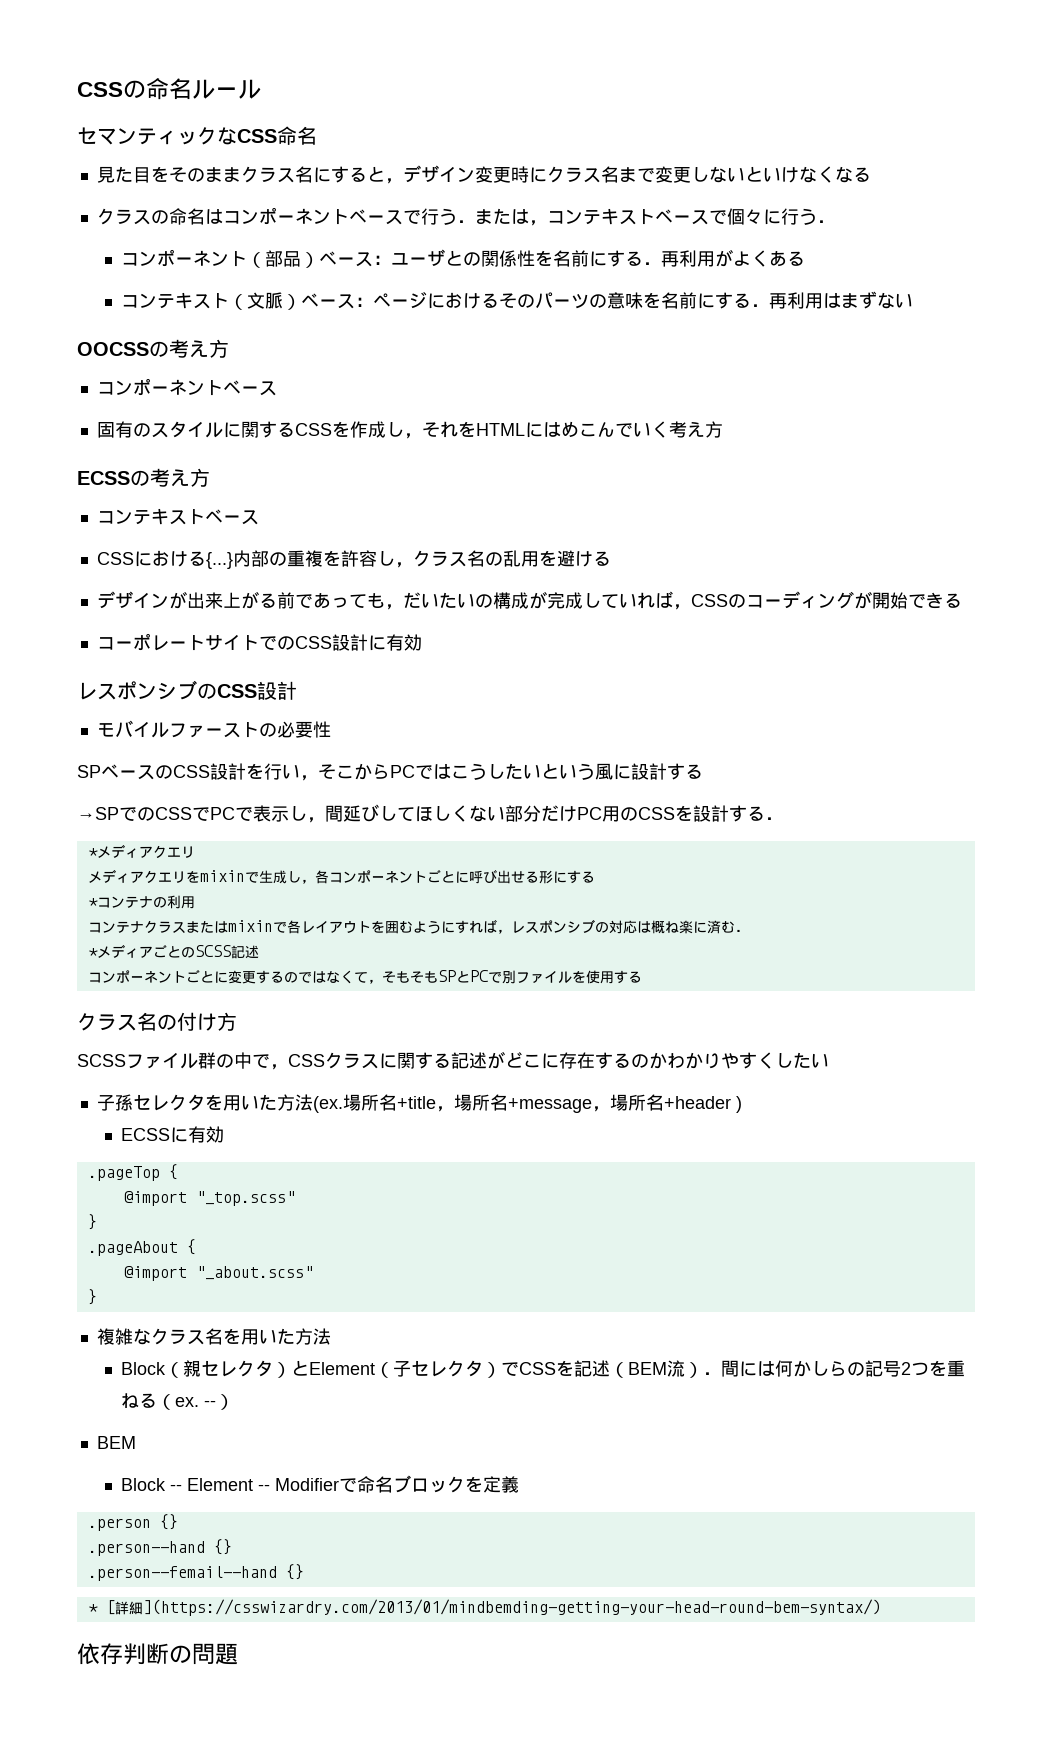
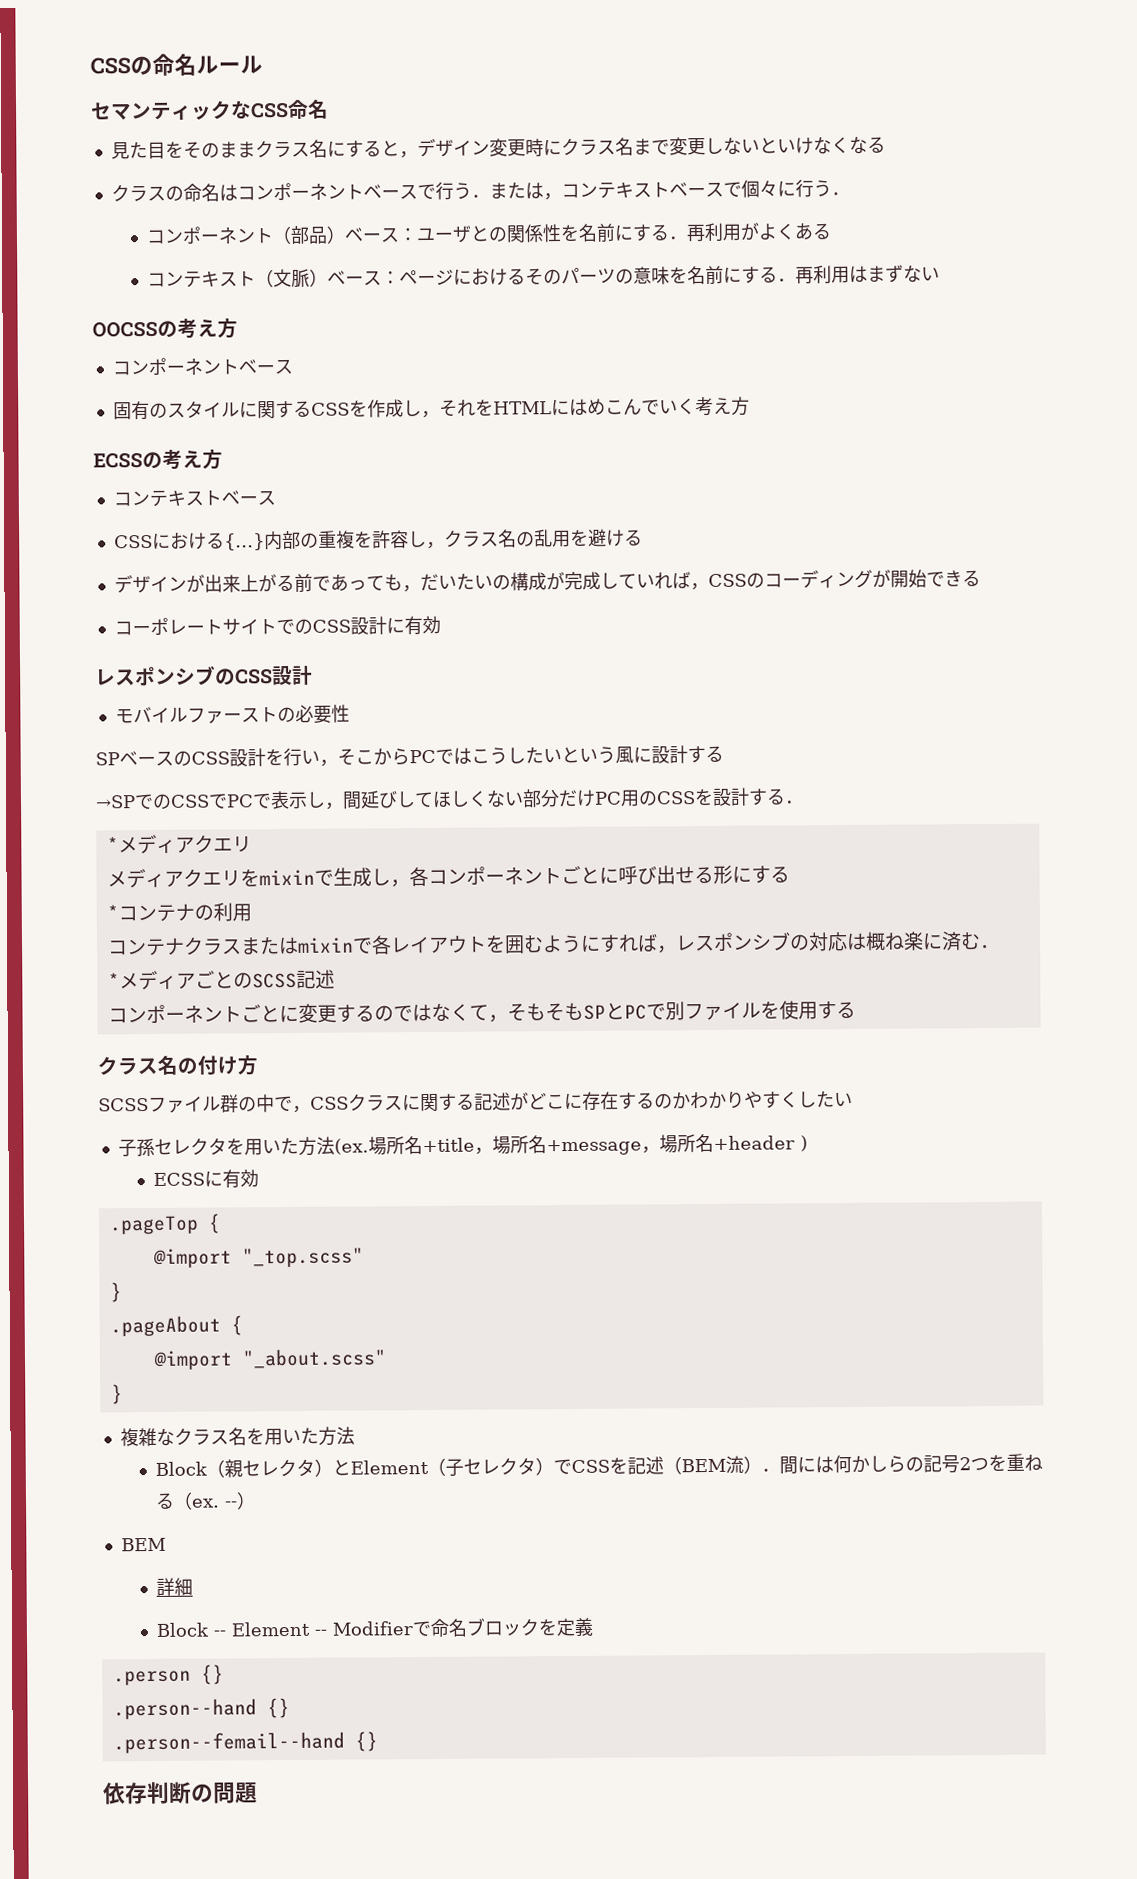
+ 詳細
- * [詳細](https://csswizardry.com/2013/01/mindbemding-getting-your-head-round-bem-syntax/)

